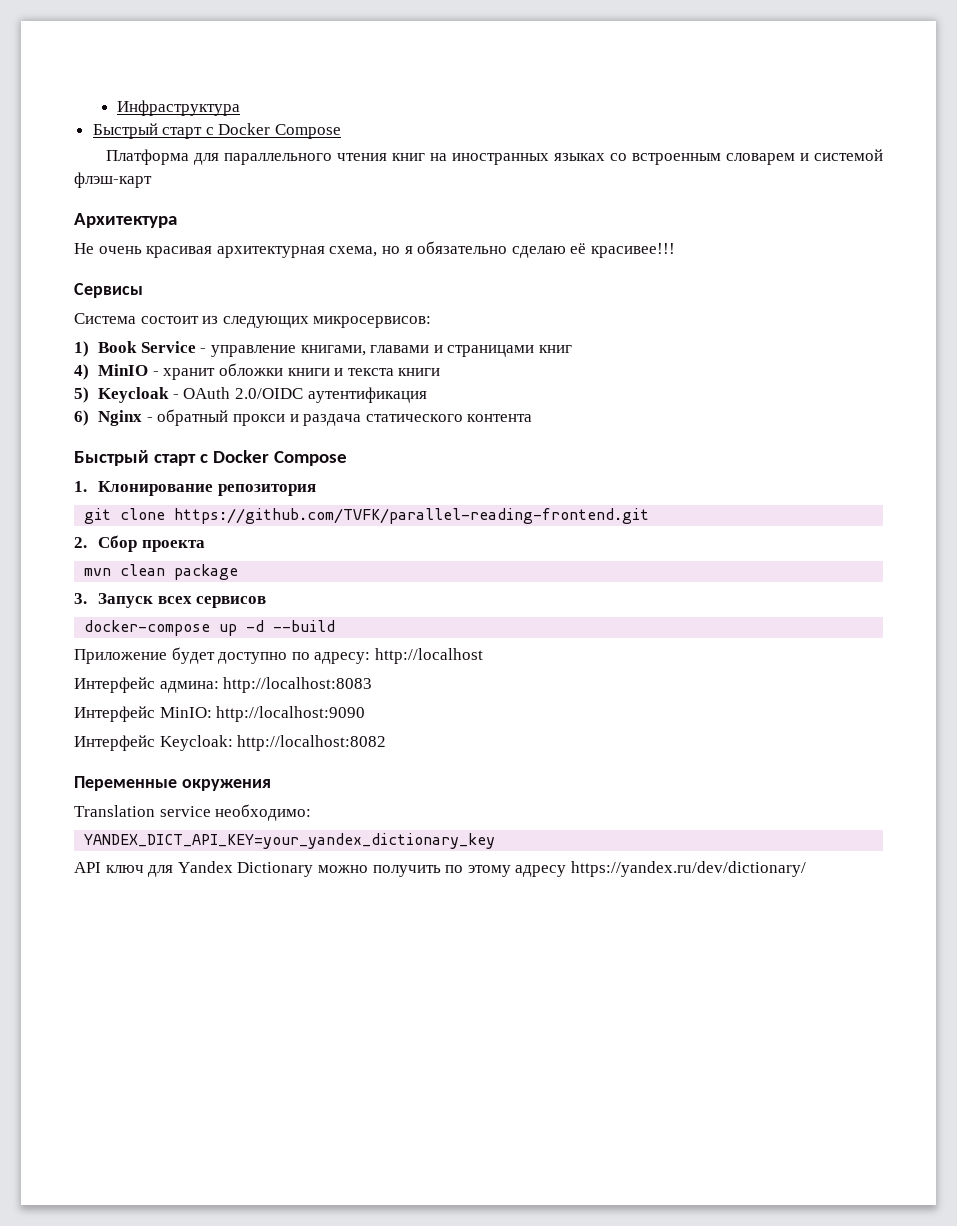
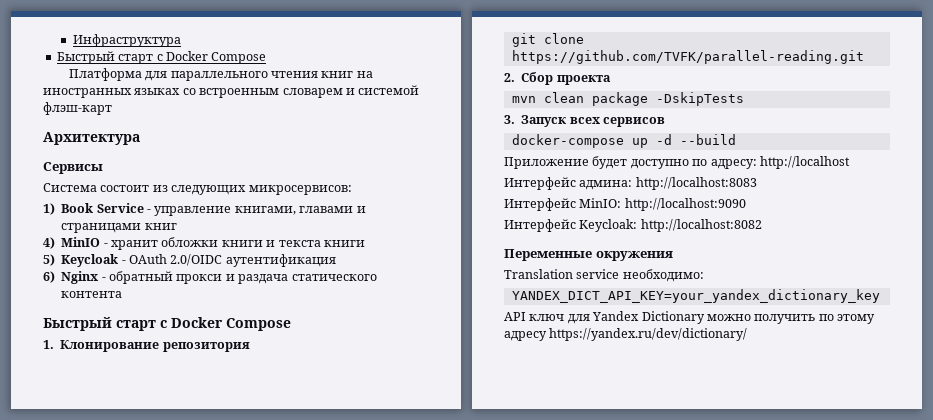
- Не очень красивая архитектурная схема, но я обязательно сделаю её красивее!!!
- git clone https://github.com/TVFK/parallel-reading-frontend.git
+ git clone https://github.com/TVFK/parallel-reading.git
- mvn clean package
+ mvn clean package -DskipTests

